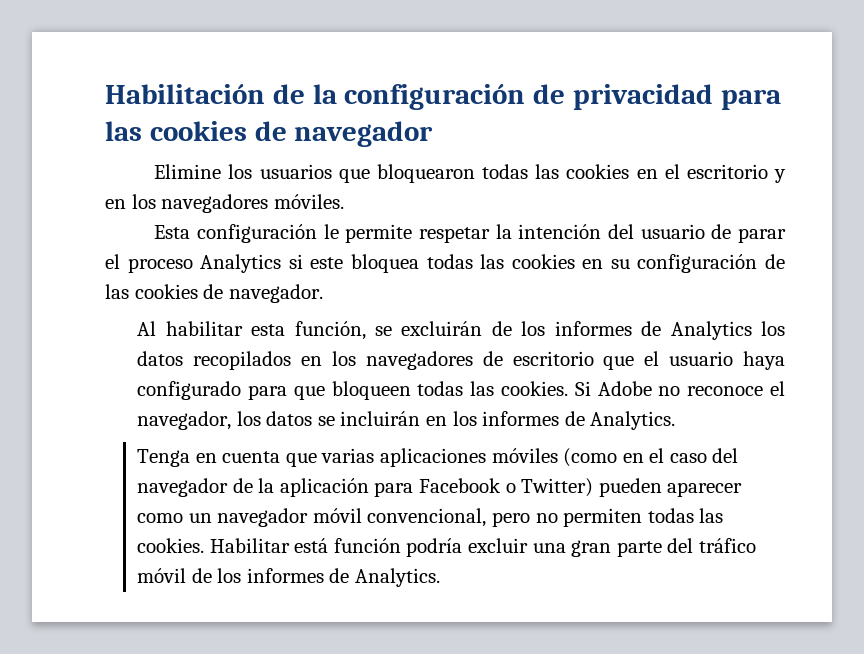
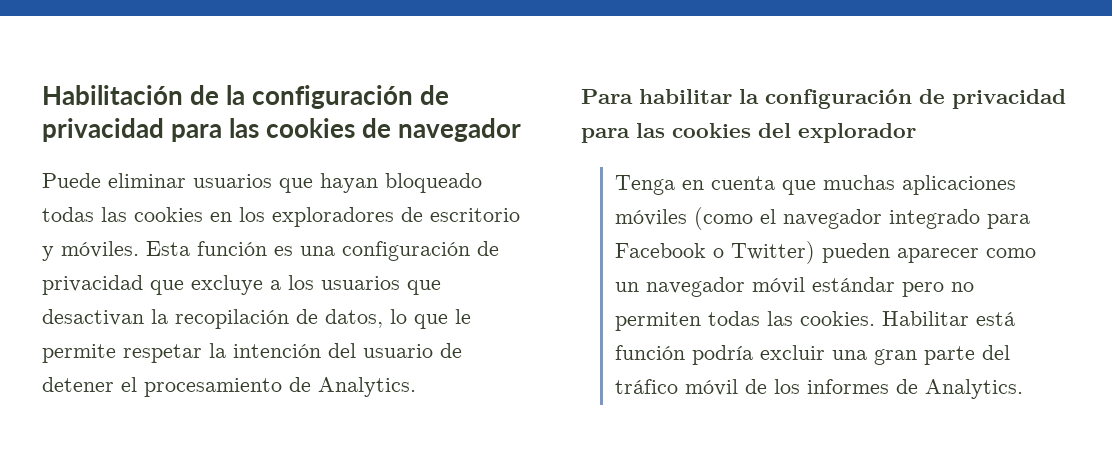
- Elimine los usuarios que bloquearon todas las cookies en el escritorio y en los navegadores móviles.
- Esta configuración le permite respetar la intención del usuario de parar el proceso Analytics si este bloquea todas las cookies en su configuración de las cookies de navegador.
- Al habilitar esta función, se excluirán de los informes de Analytics los datos recopilados en los navegadores de escritorio que el usuario haya configurado para que bloqueen todas las cookies. Si Adobe no reconoce el navegador, los datos se incluirán en los informes de Analytics.
+ Puede eliminar usuarios que hayan bloqueado todas las cookies en los exploradores de escritorio y móviles. Esta función es una configuración de privacidad que excluye a los usuarios que desactivan la recopilación de datos, lo que le permite respetar la intención del usuario de detener el procesamiento de Analytics.
+ Para habilitar la configuración de privacidad para las cookies del explorador
- Tenga en cuenta que varias aplicaciones móviles (como en el caso del navegador de la aplicación para Facebook o Twitter) pueden aparecer como un navegador móvil convencional, pero no permiten todas las cookies.
+ Tenga en cuenta que muchas aplicaciones móviles (como el navegador integrado para Facebook o Twitter) pueden aparecer como un navegador móvil estándar pero no permiten todas las cookies.

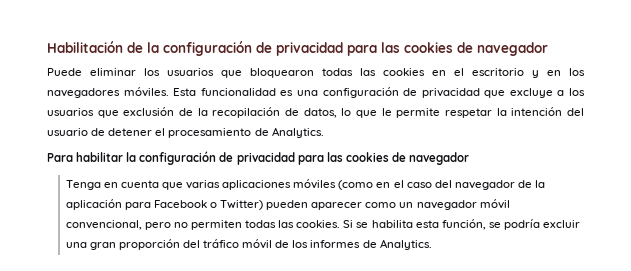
- Puede eliminar usuarios que hayan bloqueado todas las cookies en los exploradores de escritorio y móviles.
+ Puede eliminar los usuarios que bloquearon todas las cookies en el escritorio y en los navegadores móviles.
- Esta función es una configuración de privacidad que excluye a los usuarios que desactivan la recopilación de datos, lo que le permite respetar la intención del usuario de detener el procesamiento de Analytics.
+ Esta funcionalidad es una configuración de privacidad que excluye a los usuarios que exclusión de la recopilación de datos, lo que le permite respetar la intención del usuario de detener el procesamiento de Analytics.
- Para habilitar la configuración de privacidad para las cookies del explorador
+ Para habilitar la configuración de privacidad para las cookies de navegador
- Tenga en cuenta que muchas aplicaciones móviles (como el navegador integrado para Facebook o Twitter) pueden aparecer como un navegador móvil estándar pero no permiten todas las cookies.
+ Tenga en cuenta que varias aplicaciones móviles (como en el caso del navegador de la aplicación para Facebook o Twitter) pueden aparecer como un navegador móvil convencional, pero no permiten todas las cookies.
- Habilitar está función podría excluir una gran parte del tráfico móvil de los informes de Analytics.
+ Si se habilita esta función, se podría excluir una gran proporción del tráfico móvil de los informes de Analytics.

